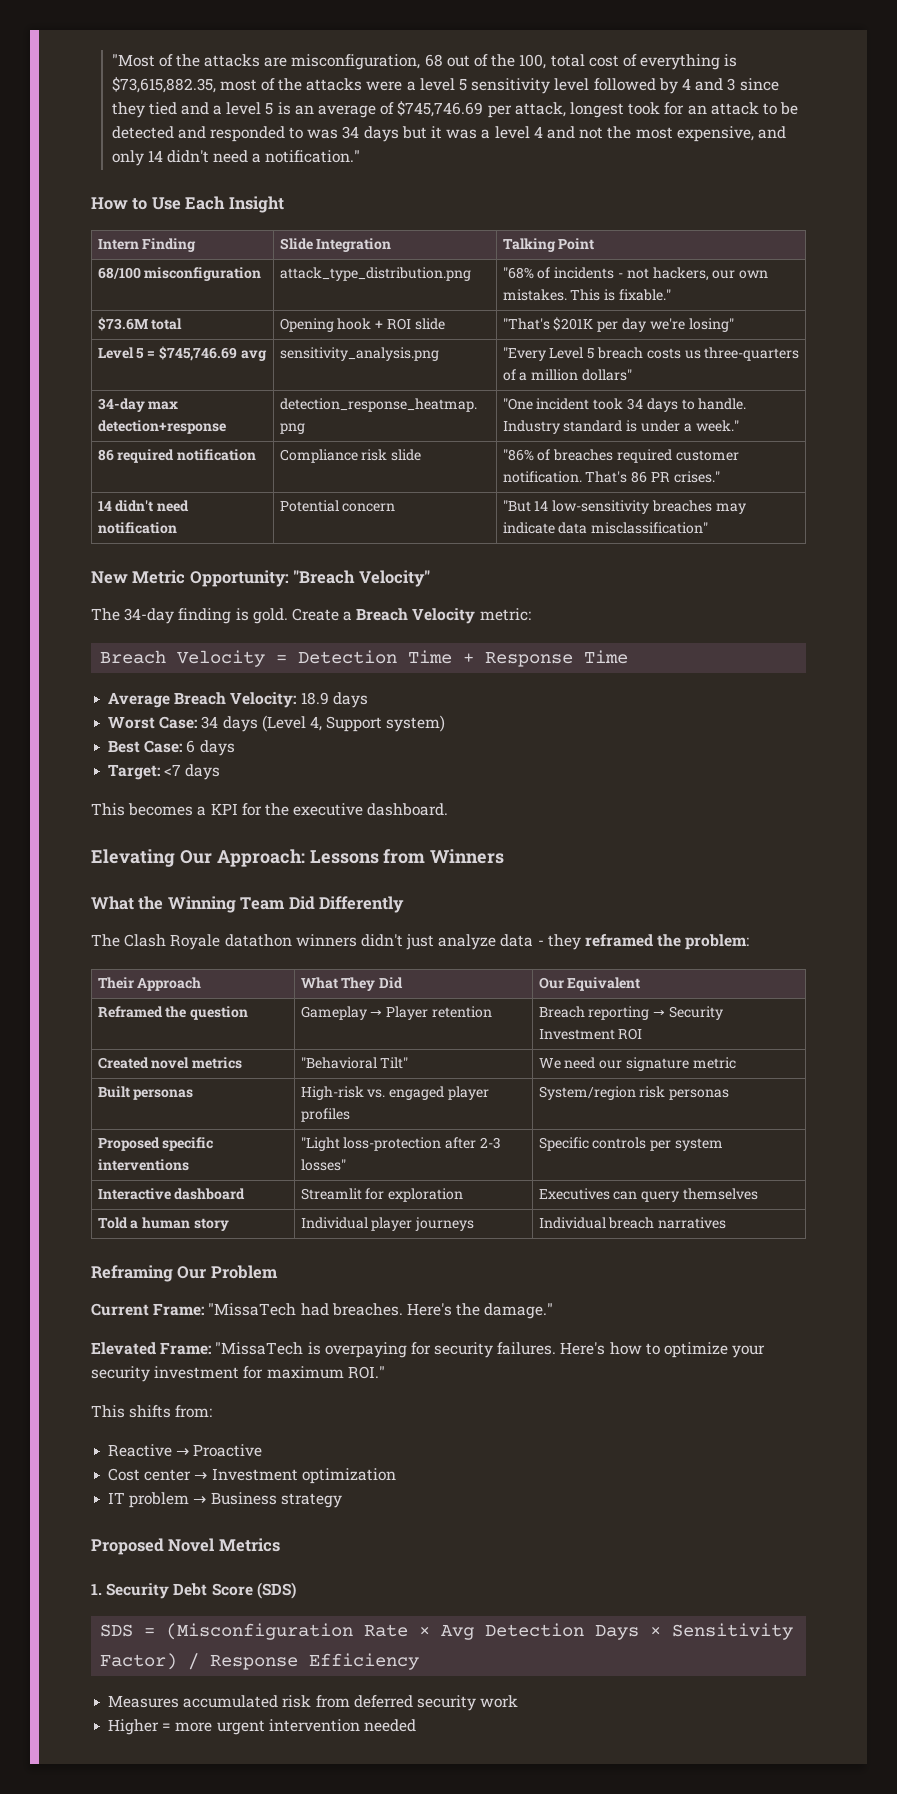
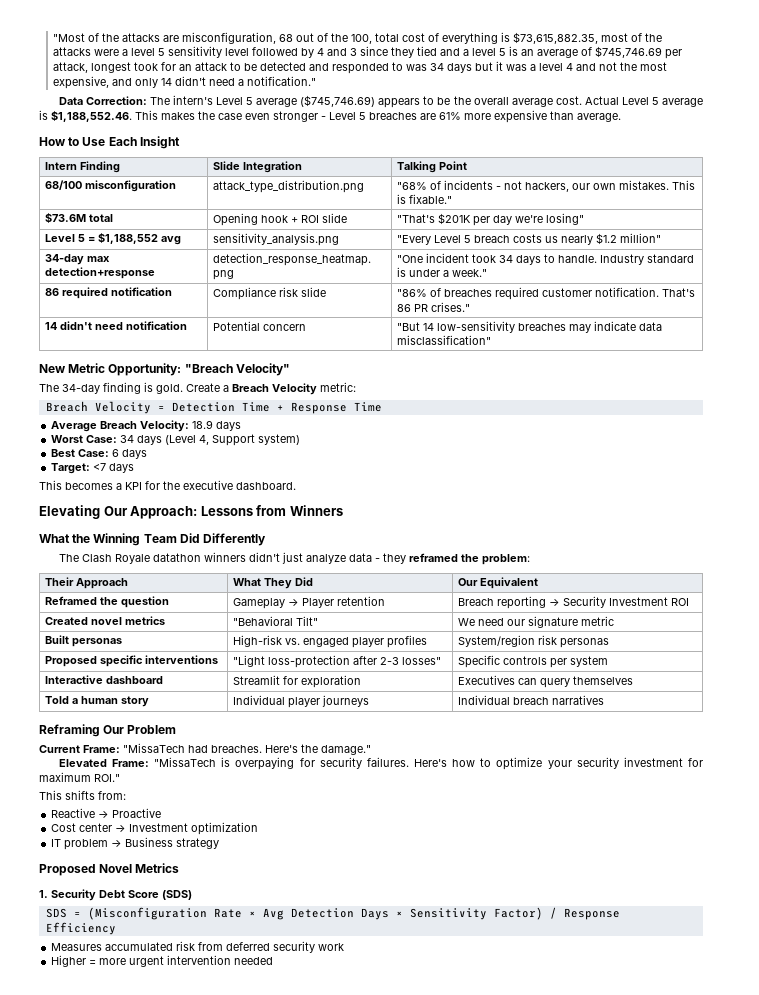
+ Data Correction: The intern's Level 5 average ($745,746.69) appears to be the overall average cost. Actual Level 5 average is $1,188,552.46. This makes the case even stronger - Level 5 breaches are 61% more expensive than average.
- Level 5 = $745,746.69 avg | sensitivity_analysis.png | "Every Level 5 breach costs us three-quarters of a million dollars"
+ Level 5 = $1,188,552 avg | sensitivity_analysis.png | "Every Level 5 breach costs us nearly $1.2 million"

